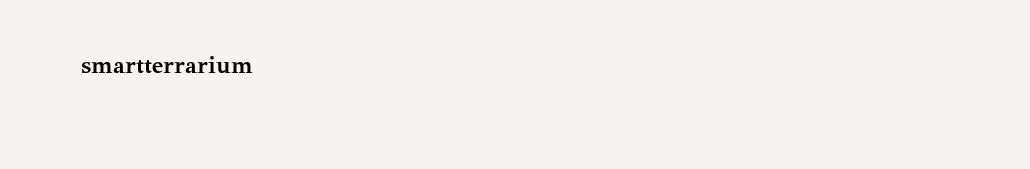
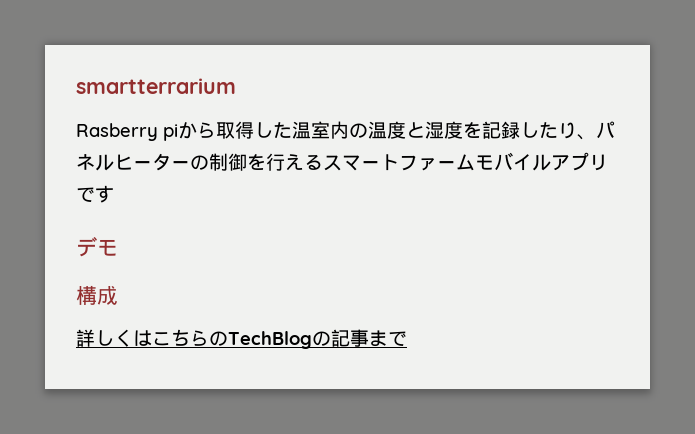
+ Rasberry piから取得した温室内の温度と湿度を記録したり、パネルヒーターの制御を行えるスマートファームモバイルアプリです
+ デモ
+ 構成
+ 詳しくはこちらのTechBlogの記事まで

